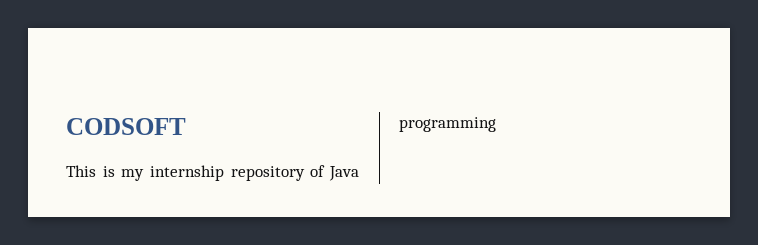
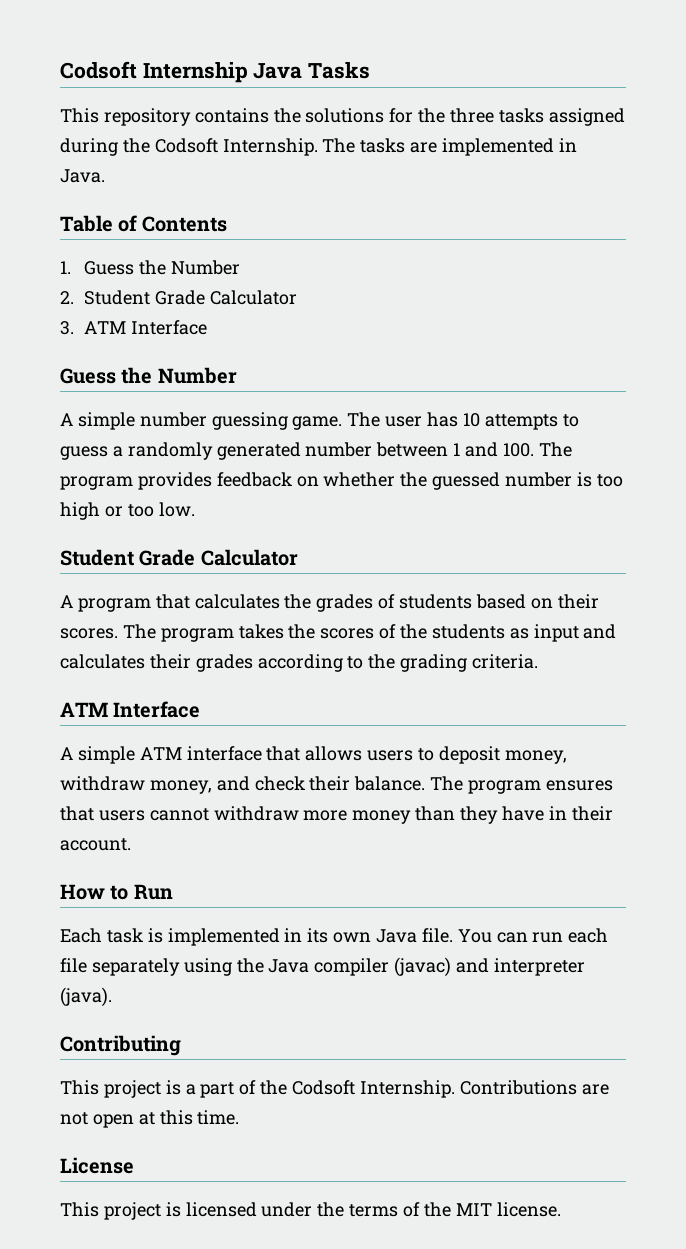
- CODSOFT
- This is my internship repository of Java programming
+ Codsoft Internship Java Tasks
+ This repository contains the solutions for the three tasks assigned during the Codsoft Internship. The tasks are implemented in Java.
+ Table of Contents
+ 1. Guess the Number
+ 2. Student Grade Calculator
+ 3. ATM Interface
+ Guess the Number
+ A simple number guessing game. The user has 10 attempts to guess a randomly generated number between 1 and 100. The program provides feedback on whether the guessed number is too high or too low.
+ Student Grade Calculator
+ A program that calculates the grades of students based on their scores. The program takes the scores of the students as input and calculates their grades according to the grading criteria.
+ ATM Interface
+ A simple ATM interface that allows users to deposit money, withdraw money, and check their balance. The program ensures that users cannot withdraw more money than they have in their account.
+ How to Run
+ Each task is implemented in its own Java file. You can run each file separately using the Java compiler (javac) and interpreter (java).
+ Contributing
+ This project is a part of the Codsoft Internship. Contributions are not open at this time.
+ License
+ This project is licensed under the terms of the MIT license.

